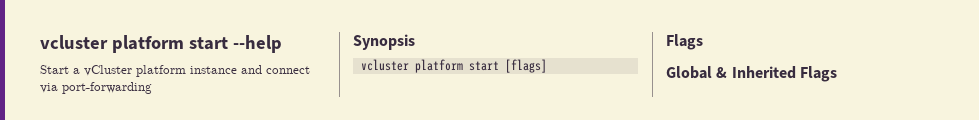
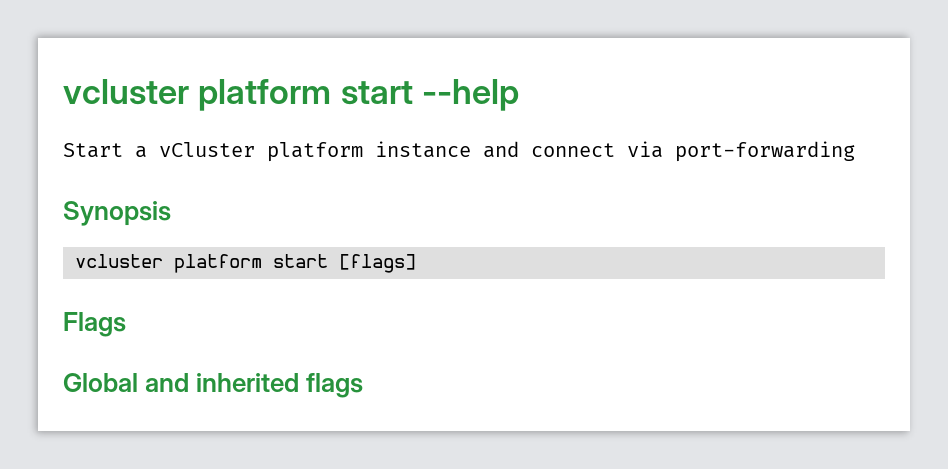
- Global & Inherited Flags
+ Global and inherited flags

